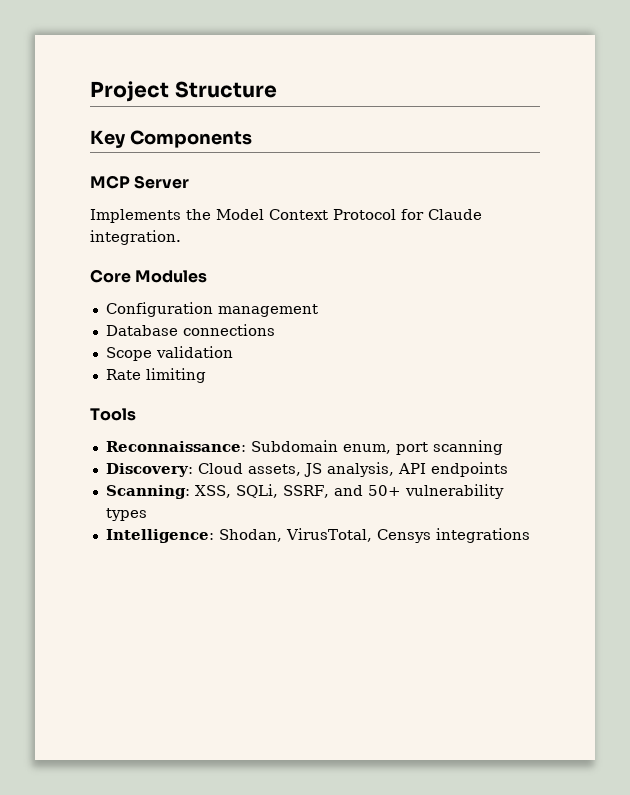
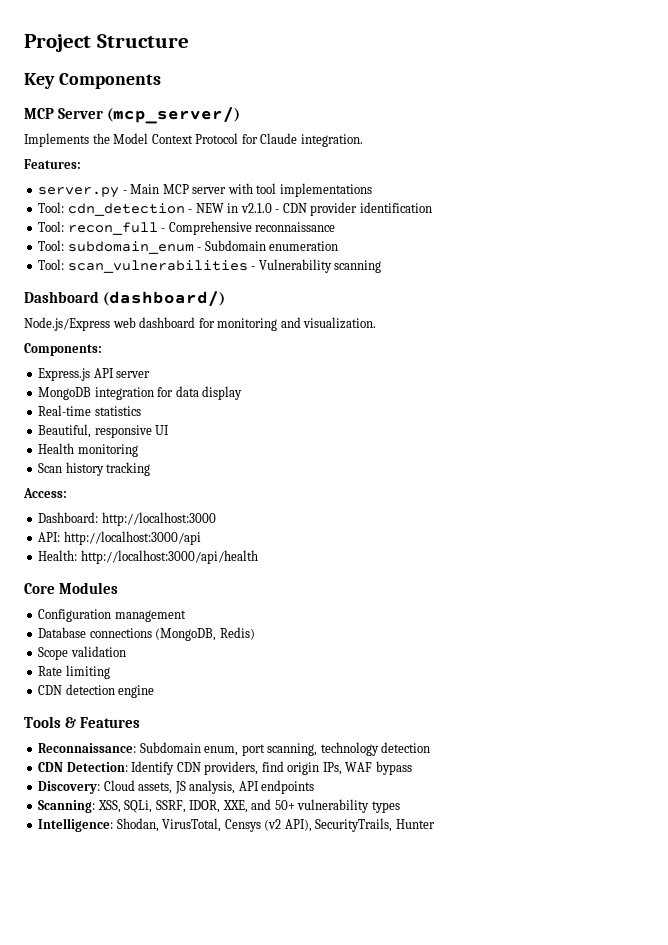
- MCP Server
+ MCP Server (mcp_server/)
+ Features:
+ server.py - Main MCP server with tool implementations
+ Tool: cdn_detection - NEW in v2.1.0 - CDN provider identification
+ Tool: recon_full - Comprehensive reconnaissance
+ Tool: subdomain_enum - Subdomain enumeration
+ Tool: scan_vulnerabilities - Vulnerability scanning
+ Dashboard (dashboard/)
+ Node.js/Express web dashboard for monitoring and visualization.
+ Components:
+ Express.js API server
+ MongoDB integration for data display
+ Real-time statistics
+ Beautiful, responsive UI
+ Health monitoring
+ Scan history tracking
+ Access:
+ Dashboard: http://localhost:3000
+ API: http://localhost:3000/api
+ Health: http://localhost:3000/api/health
- Database connections
+ Database connections (MongoDB, Redis)
+ CDN detection engine
- Tools
+ Tools & Features
- Reconnaissance: Subdomain enum, port scanning
+ Reconnaissance: Subdomain enum, port scanning, technology detection
+ CDN Detection: Identify CDN providers, find origin IPs, WAF bypass
- Scanning: XSS, SQLi, SSRF, and 50+ vulnerability types
+ Scanning: XSS, SQLi, SSRF, IDOR, XXE, and 50+ vulnerability types
- Intelligence: Shodan, VirusTotal, Censys integrations
+ Intelligence: Shodan, VirusTotal, Censys (v2 API), SecurityTrails, Hunter

